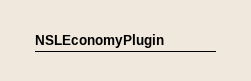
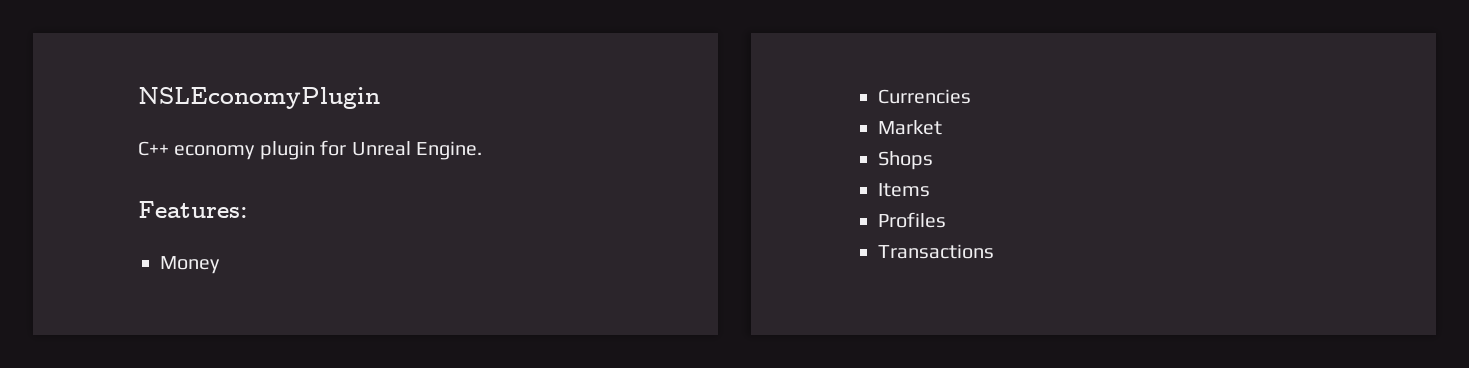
+ C++ economy plugin for Unreal Engine.
+ Features:
+ Money
+ Currencies
+ Market
+ Shops
+ Items
+ Profiles
+ Transactions

